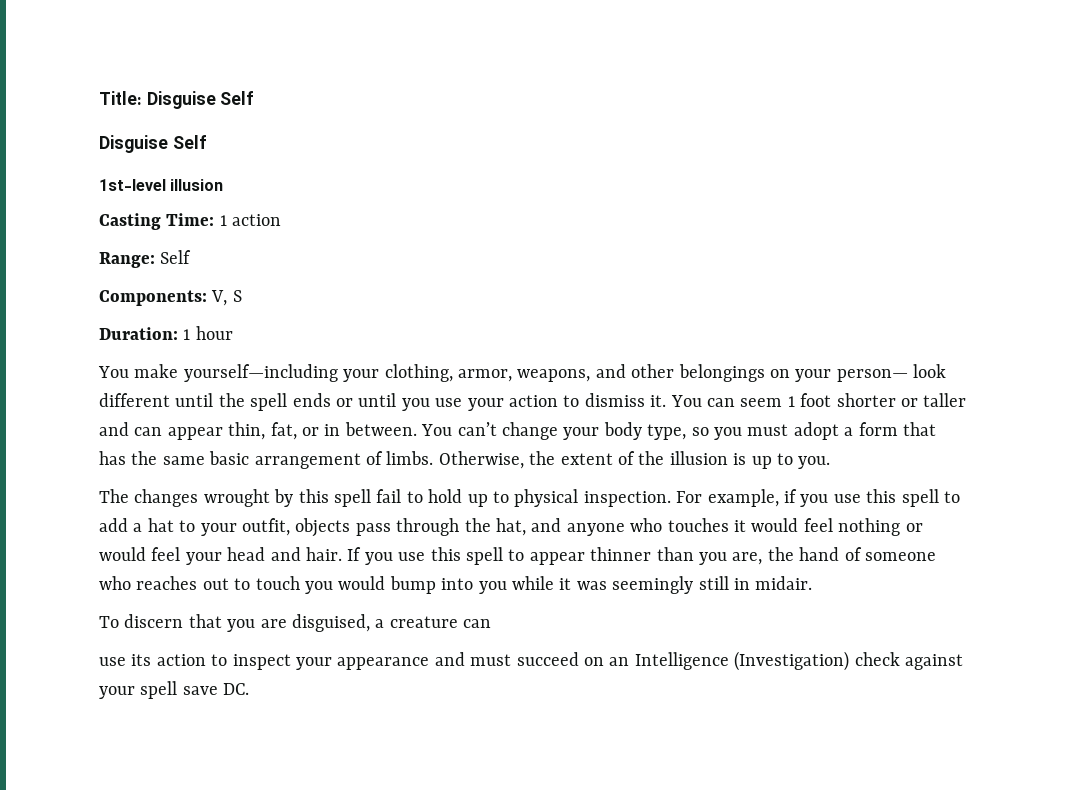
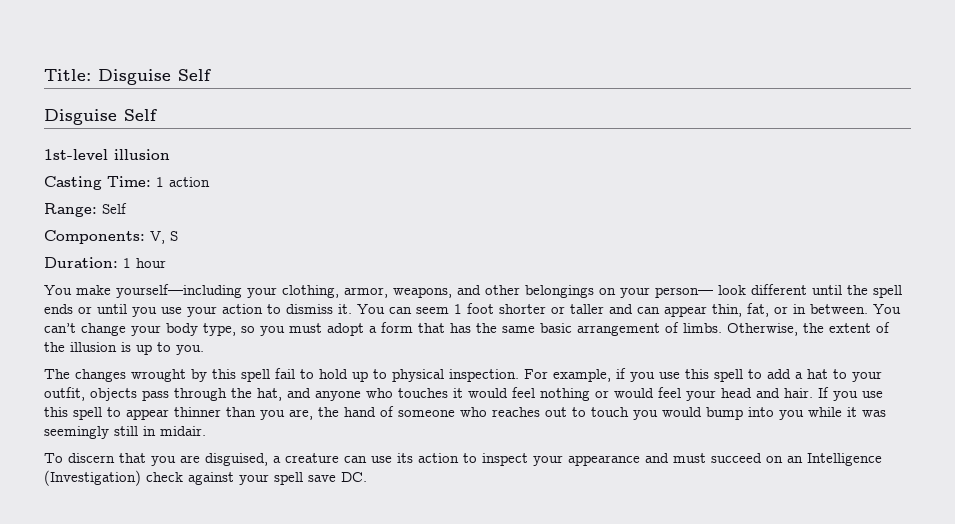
- To discern that you are disguised, a creature can
- use its action to inspect your appearance and must succeed on an Intelligence (Investigation) check against your spell save DC.
+ To discern that you are disguised, a creature can use its action to inspect your appearance and must succeed on an Intelligence (Investigation) check against your spell save DC.

